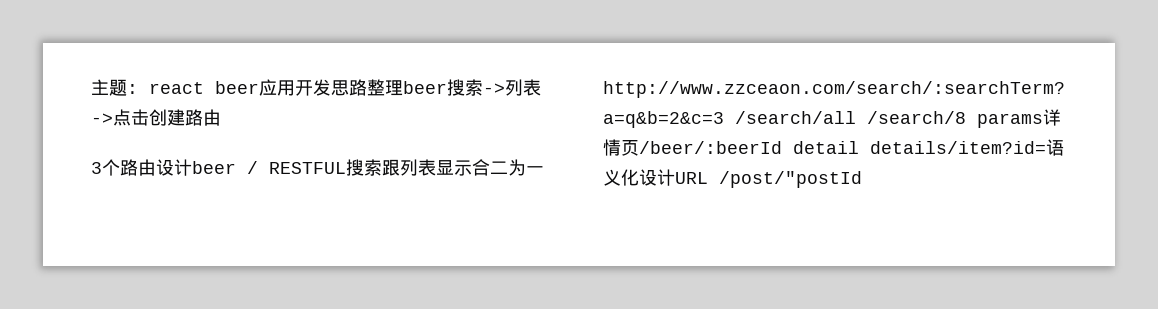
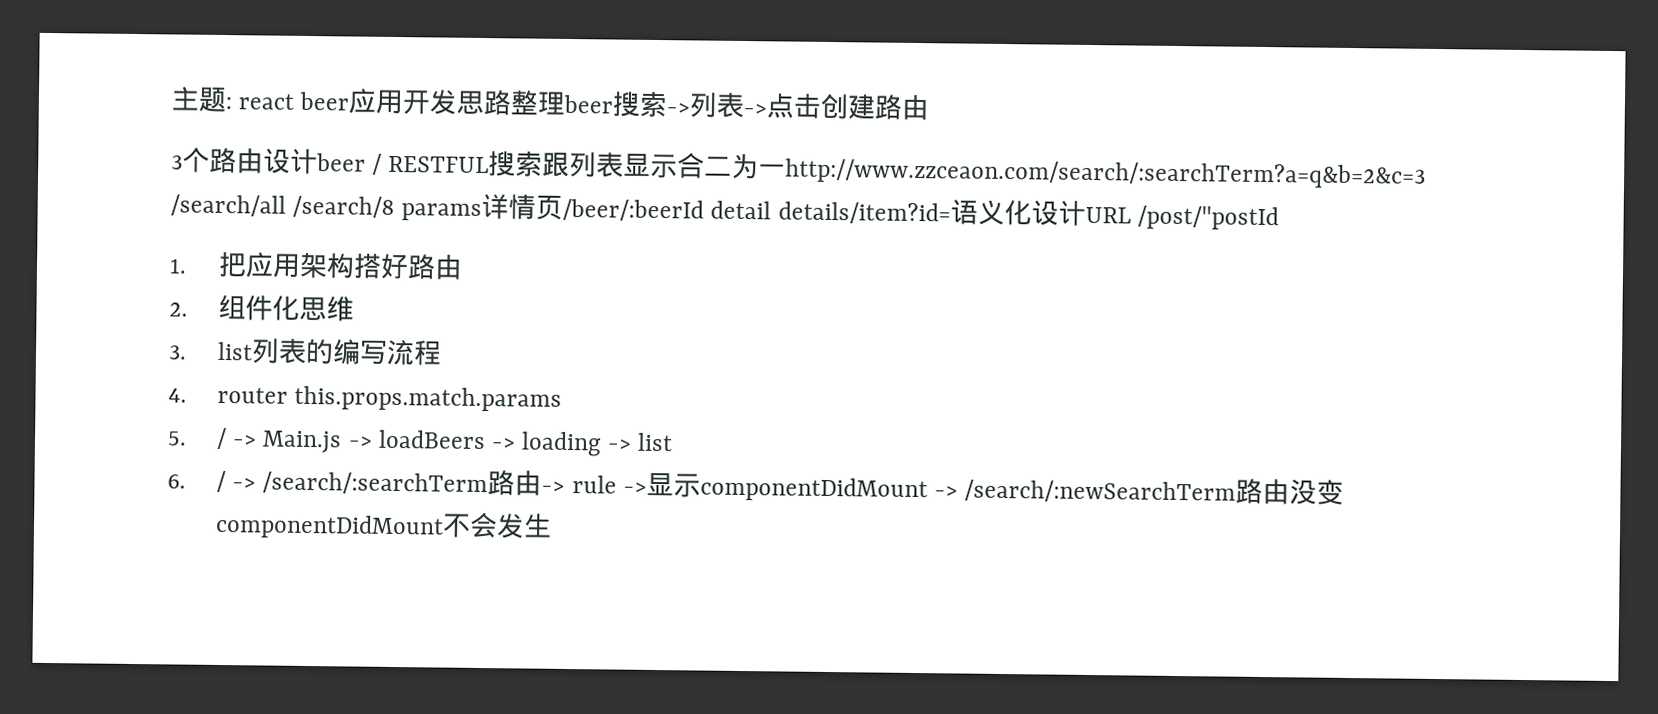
+ 1.把应用架构搭好路由
+ 2.组件化思维
+ 3. list列表的编写流程
+ 4. router this.props.match.params
+ 5. / -> Main.js -> loadBeers -> loading -> list
+ 6. / -> /search/:searchTerm路由-> rule ->显示componentDidMount -> /search/:newSearchTerm路由没变componentDidMount不会发生

